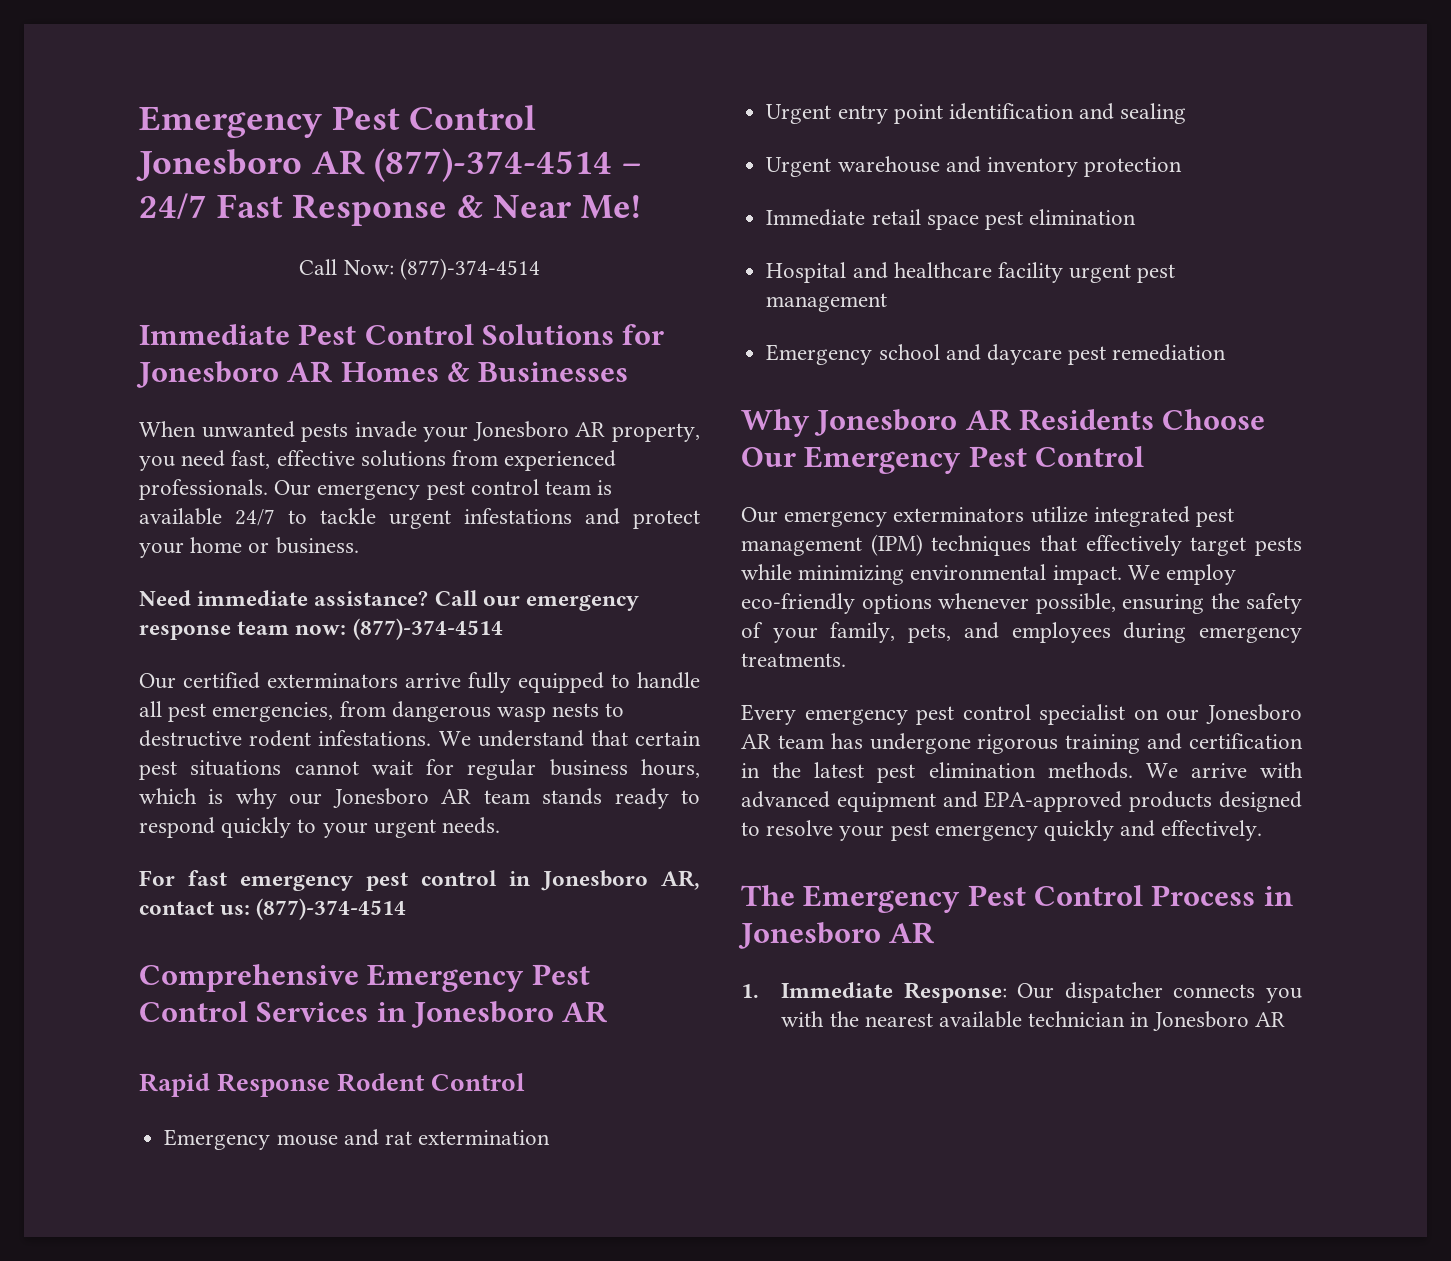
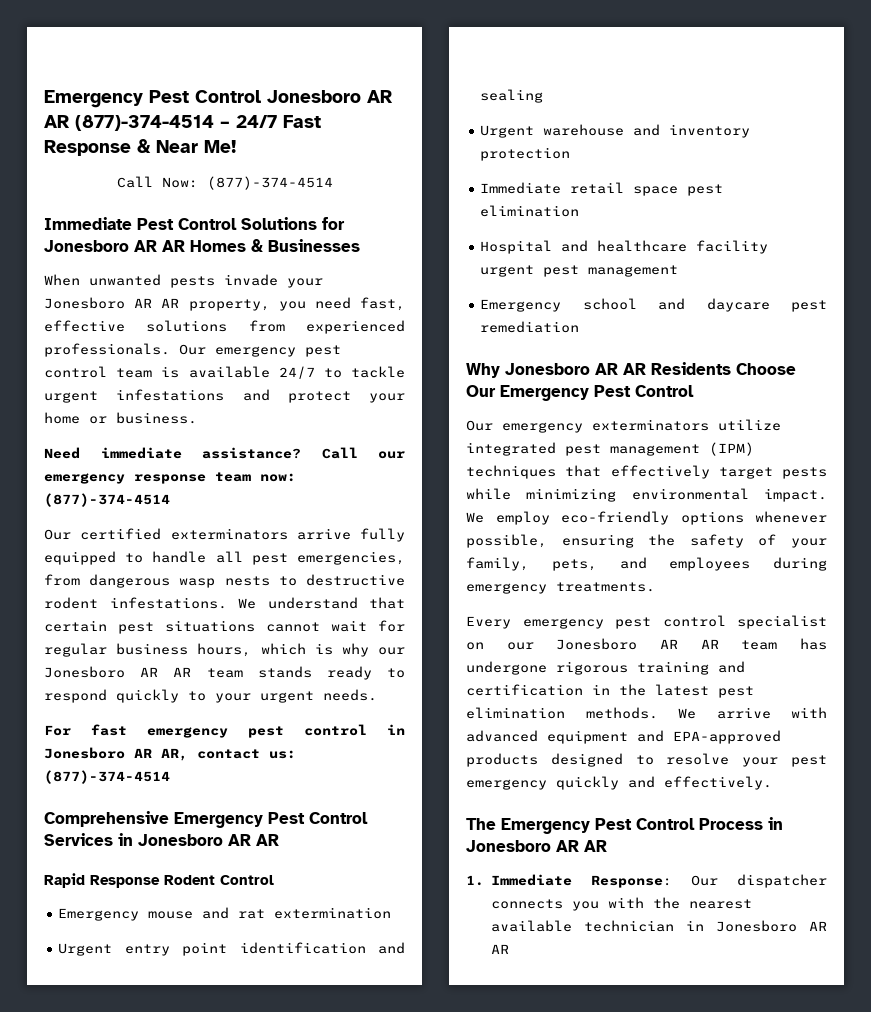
- Emergency Pest Control Jonesboro AR (877)-374-4514 – 24/7 Fast Response & Near Me!
+ Emergency Pest Control Jonesboro AR AR (877)-374-4514 – 24/7 Fast Response & Near Me!
- Immediate Pest Control Solutions for Jonesboro AR Homes & Businesses
+ Immediate Pest Control Solutions for Jonesboro AR AR Homes & Businesses
- When unwanted pests invade your Jonesboro AR property, you need fast, effective solutions from experienced professionals.
+ When unwanted pests invade your Jonesboro AR AR property, you need fast, effective solutions from experienced professionals.
- We understand that certain pest situations cannot wait for regular business hours, which is why our Jonesboro AR team stands ready to respond quickly to your urgent needs.
+ We understand that certain pest situations cannot wait for regular business hours, which is why our Jonesboro AR AR team stands ready to respond quickly to your urgent needs.
- For fast emergency pest control in Jonesboro AR, contact us: (877)-374-4514
+ For fast emergency pest control in Jonesboro AR AR, contact us: (877)-374-4514
- Comprehensive Emergency Pest Control Services in Jonesboro AR
+ Comprehensive Emergency Pest Control Services in Jonesboro AR AR
- Why Jonesboro AR Residents Choose Our Emergency Pest Control
+ Why Jonesboro AR AR Residents Choose Our Emergency Pest Control
- Every emergency pest control specialist on our Jonesboro AR team has undergone rigorous training and certification in the latest pest elimination methods.
+ Every emergency pest control specialist on our Jonesboro AR AR team has undergone rigorous training and certification in the latest pest elimination methods.
- The Emergency Pest Control Process in Jonesboro AR
+ The Emergency Pest Control Process in Jonesboro AR AR
- 1. Immediate Response: Our dispatcher connects you with the nearest available technician in Jonesboro AR
+ 1. Immediate Response: Our dispatcher connects you with the nearest available technician in Jonesboro AR AR

